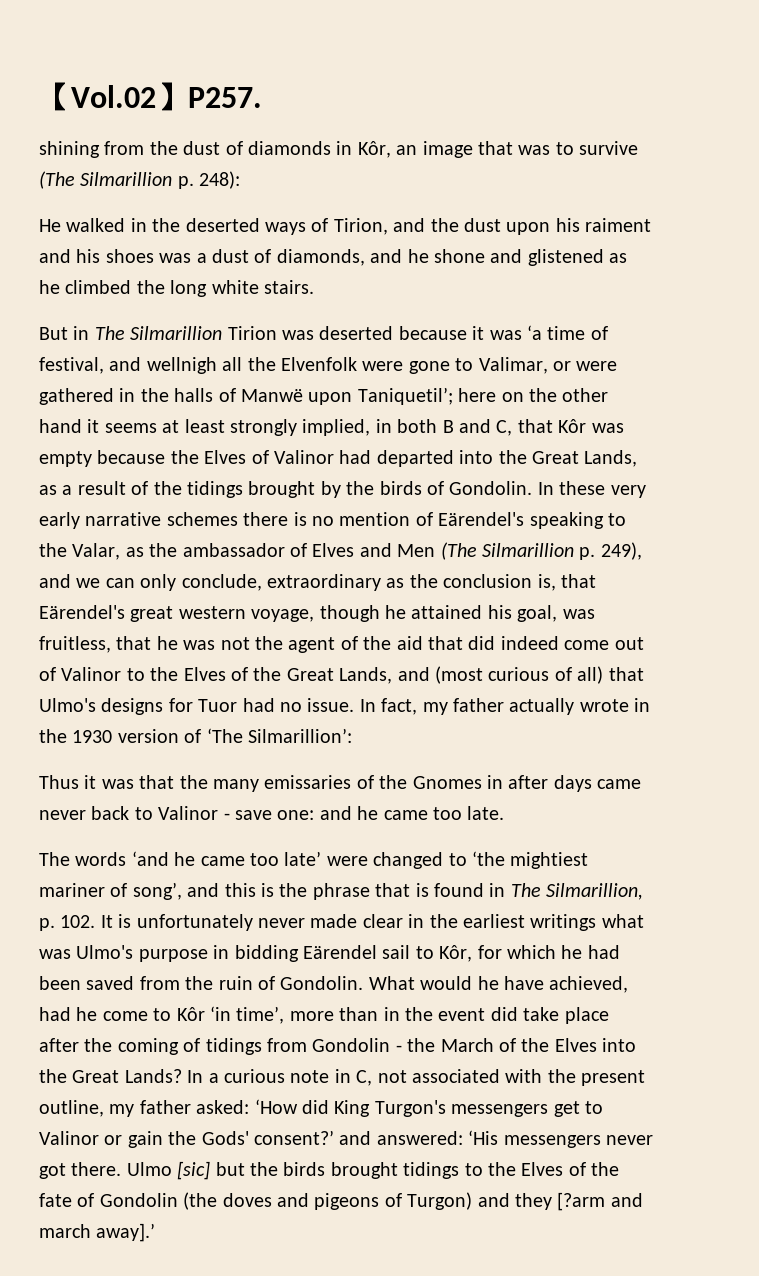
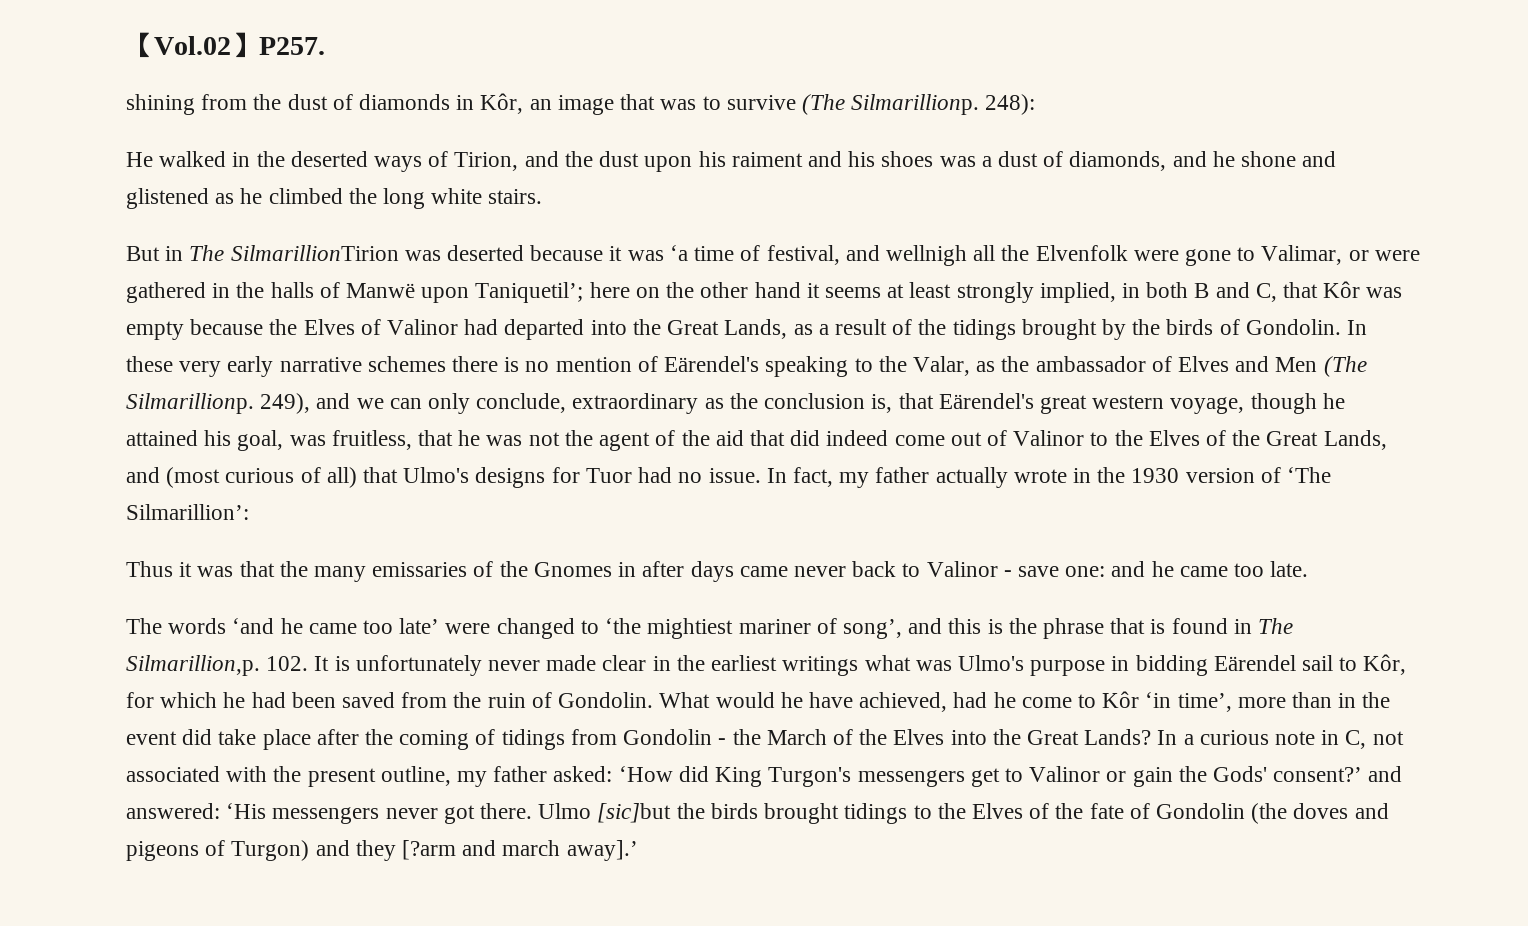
- shining from the dust of diamonds in Kôr, an image that was to survive (The Silmarillion p. 248):
+ shining from the dust of diamonds in Kôr, an image that was to survive (The Silmarillionp. 248):
- But in The Silmarillion Tirion was deserted because it was ‘a time of festival, and wellnigh all the Elvenfolk were gone to Valimar, or were gathered in the halls of Manwë upon Taniquetil’;
+ But in The SilmarillionTirion was deserted because it was ‘a time of festival, and wellnigh all the Elvenfolk were gone to Valimar, or were gathered in the halls of Manwë upon Taniquetil’;
- In these very early narrative schemes there is no mention of Eärendel's speaking to the Valar, as the ambassador of Elves and Men (The Silmarillion p. 249), and we can only conclude, extraordinary as the conclusion is, that Eärendel's great western voyage, though he attained his goal, was fruitless, that he was not the agent of the aid that did indeed come out of Valinor to the Elves of the Great Lands, and (most curious of all) that Ulmo's designs for Tuor had no issue.
+ In these very early narrative schemes there is no mention of Eärendel's speaking to the Valar, as the ambassador of Elves and Men (The Silmarillionp. 249), and we can only conclude, extraordinary as the conclusion is, that Eärendel's great western voyage, though he attained his goal, was fruitless, that he was not the agent of the aid that did indeed come out of Valinor to the Elves of the Great Lands, and (most curious of all) that Ulmo's designs for Tuor had no issue.
- The words ‘and he came too late’ were changed to ‘the mightiest mariner of song’, and this is the phrase that is found in The Silmarillion, p. 102. It is unfortunately never made clear in the earliest writings what was Ulmo's purpose in bidding Eärendel sail to Kôr, for which he had been saved from the ruin of Gondolin.
+ The words ‘and he came too late’ were changed to ‘the mightiest mariner of song’, and this is the phrase that is found in The Silmarillion,p. 102. It is unfortunately never made clear in the earliest writings what was Ulmo's purpose in bidding Eärendel sail to Kôr, for which he had been saved from the ruin of Gondolin.
- Ulmo [sic] but the birds brought tidings to the Elves of the fate of Gondolin (the doves and pigeons of Turgon) and they [?arm and march away].’
+ Ulmo [sic]but the birds brought tidings to the Elves of the fate of Gondolin (the doves and pigeons of Turgon) and they [?arm and march away].’

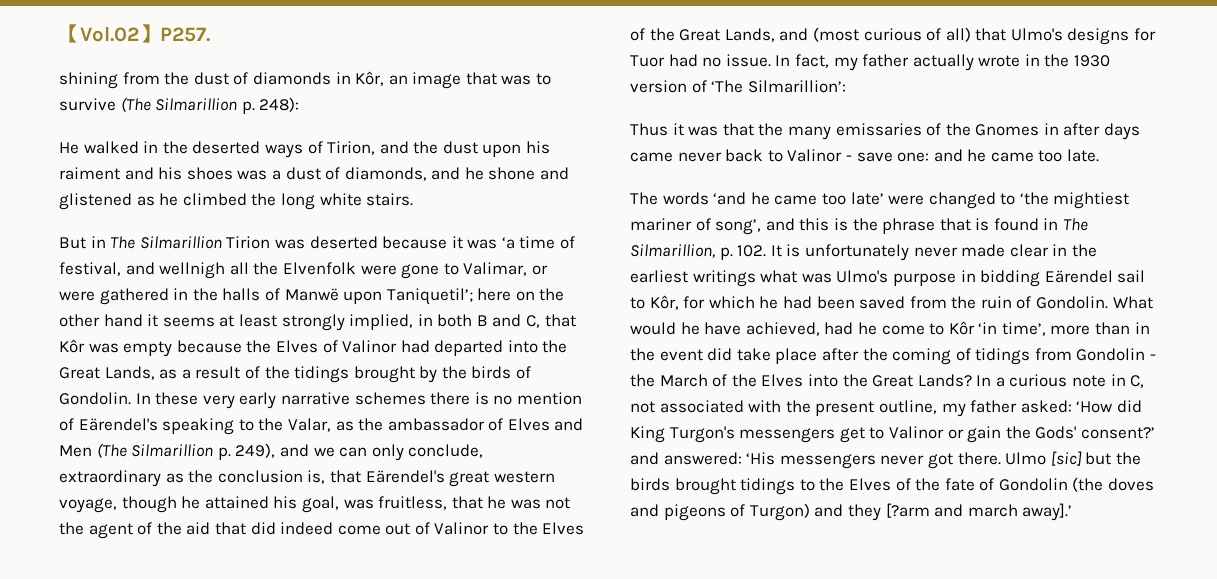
- shining from the dust of diamonds in Kôr, an image that was to survive (The Silmarillionp. 248):
+ shining from the dust of diamonds in Kôr, an image that was to survive (The Silmarillion p. 248):
- But in The SilmarillionTirion was deserted because it was ‘a time of festival, and wellnigh all the Elvenfolk were gone to Valimar, or were gathered in the halls of Manwë upon Taniquetil’;
+ But in The Silmarillion Tirion was deserted because it was ‘a time of festival, and wellnigh all the Elvenfolk were gone to Valimar, or were gathered in the halls of Manwë upon Taniquetil’;
- In these very early narrative schemes there is no mention of Eärendel's speaking to the Valar, as the ambassador of Elves and Men (The Silmarillionp. 249), and we can only conclude, extraordinary as the conclusion is, that Eärendel's great western voyage, though he attained his goal, was fruitless, that he was not the agent of the aid that did indeed come out of Valinor to the Elves of the Great Lands, and (most curious of all) that Ulmo's designs for Tuor had no issue.
+ In these very early narrative schemes there is no mention of Eärendel's speaking to the Valar, as the ambassador of Elves and Men (The Silmarillion p. 249), and we can only conclude, extraordinary as the conclusion is, that Eärendel's great western voyage, though he attained his goal, was fruitless, that he was not the agent of the aid that did indeed come out of Valinor to the Elves of the Great Lands, and (most curious of all) that Ulmo's designs for Tuor had no issue.
- The words ‘and he came too late’ were changed to ‘the mightiest mariner of song’, and this is the phrase that is found in The Silmarillion,p. 102. It is unfortunately never made clear in the earliest writings what was Ulmo's purpose in bidding Eärendel sail to Kôr, for which he had been saved from the ruin of Gondolin.
+ The words ‘and he came too late’ were changed to ‘the mightiest mariner of song’, and this is the phrase that is found in The Silmarillion, p. 102. It is unfortunately never made clear in the earliest writings what was Ulmo's purpose in bidding Eärendel sail to Kôr, for which he had been saved from the ruin of Gondolin.
- Ulmo [sic]but the birds brought tidings to the Elves of the fate of Gondolin (the doves and pigeons of Turgon) and they [?arm and march away].’
+ Ulmo [sic] but the birds brought tidings to the Elves of the fate of Gondolin (the doves and pigeons of Turgon) and they [?arm and march away].’

